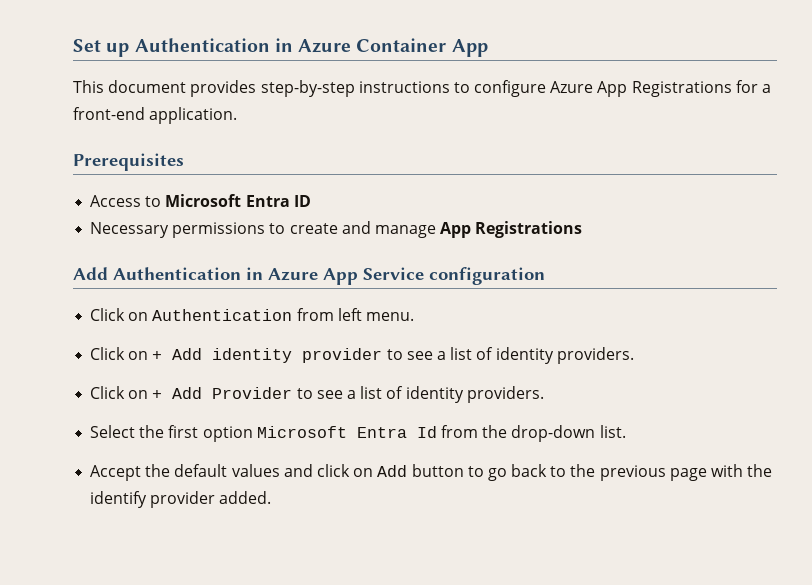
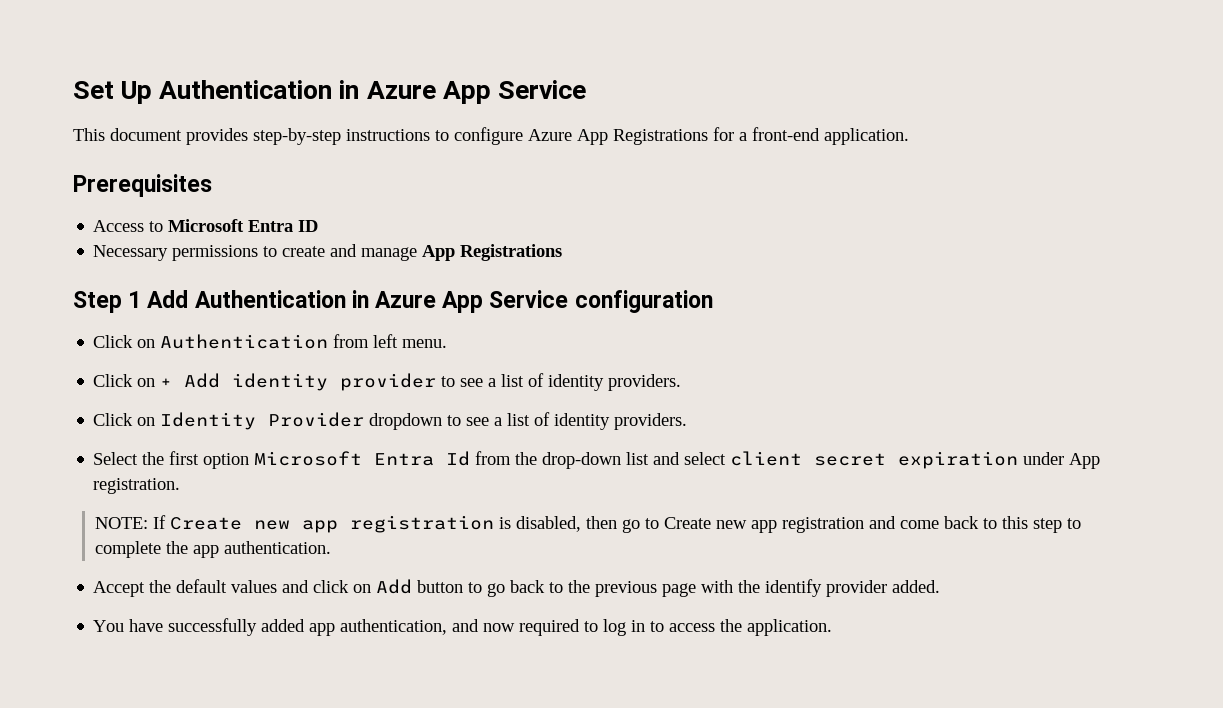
- Set up Authentication in Azure Container App
+ Set Up Authentication in Azure App Service
- Add Authentication in Azure App Service configuration
+ Step 1 Add Authentication in Azure App Service configuration
- Click on + Add Provider to see a list of identity providers.
+ Click on Identity Provider dropdown to see a list of identity providers.
- Select the first option Microsoft Entra Id from the drop-down list.
+ Select the first option Microsoft Entra Id from the drop-down list and select client secret expiration under App registration.
+ NOTE: If Create new app registration is disabled, then go to Create new app registration and come back to this step to complete the app authentication.
+ You have successfully added app authentication, and now required to log in to access the application.

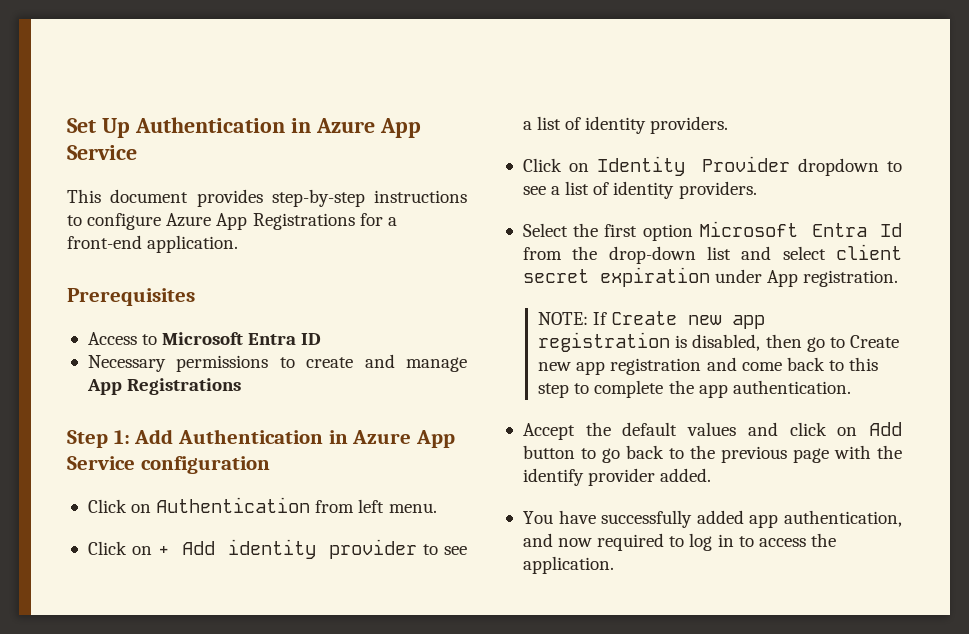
- Step 1 Add Authentication in Azure App Service configuration
+ Step 1: Add Authentication in Azure App Service configuration

